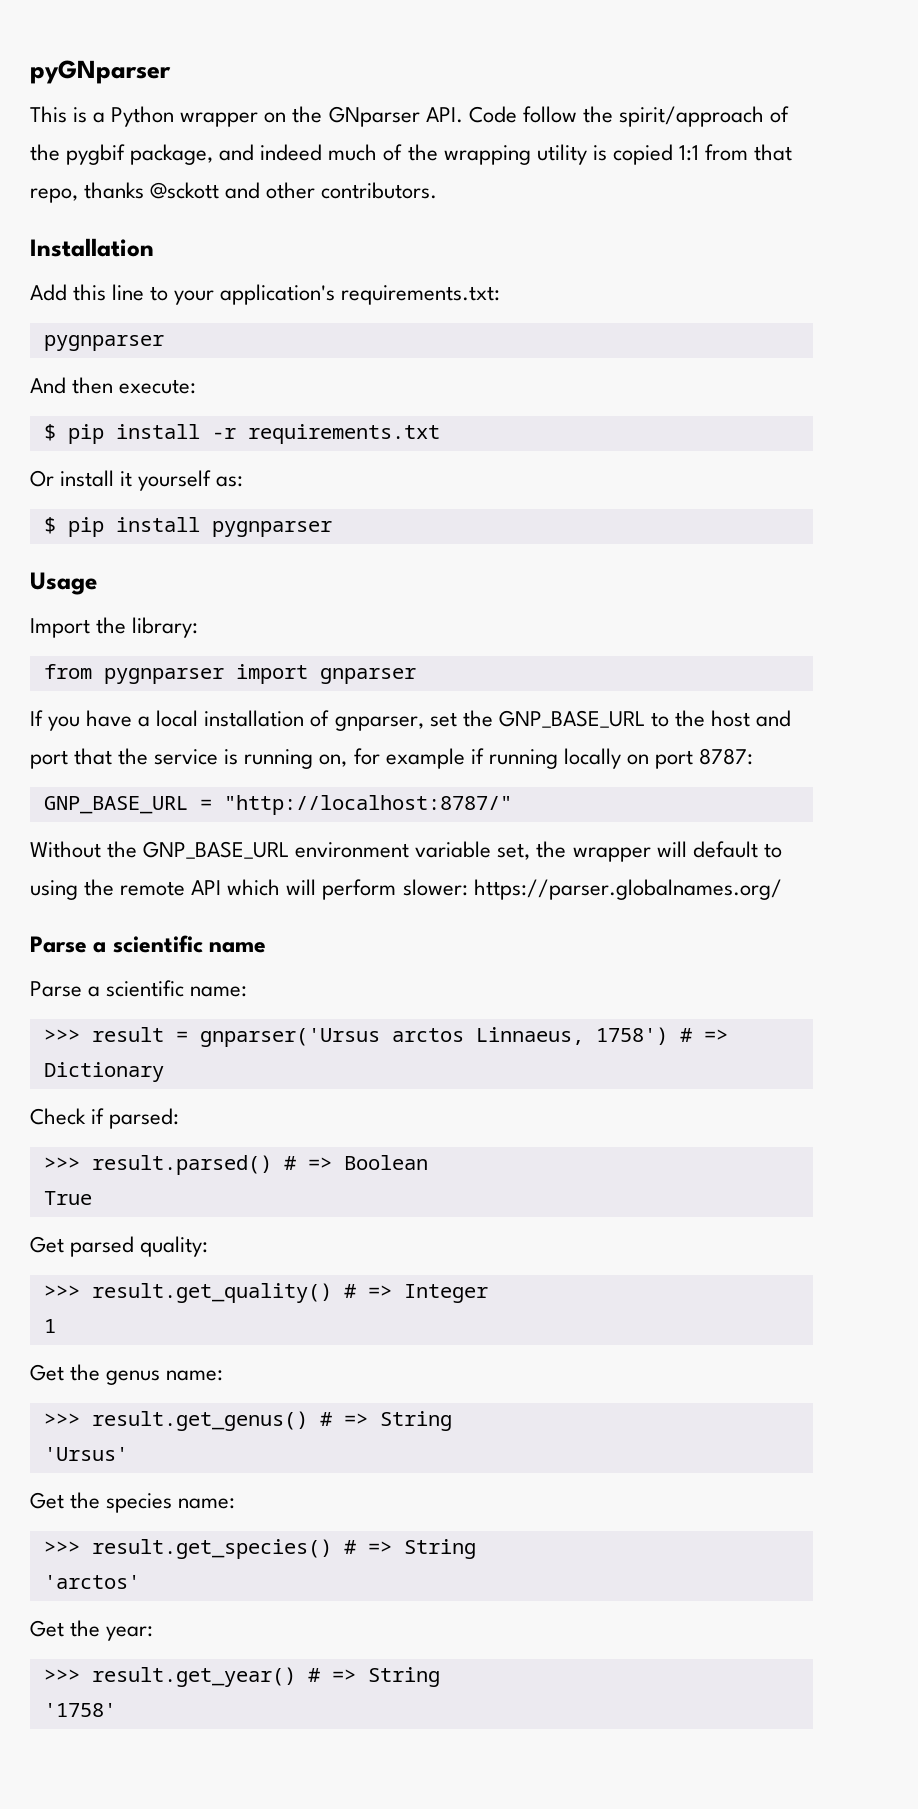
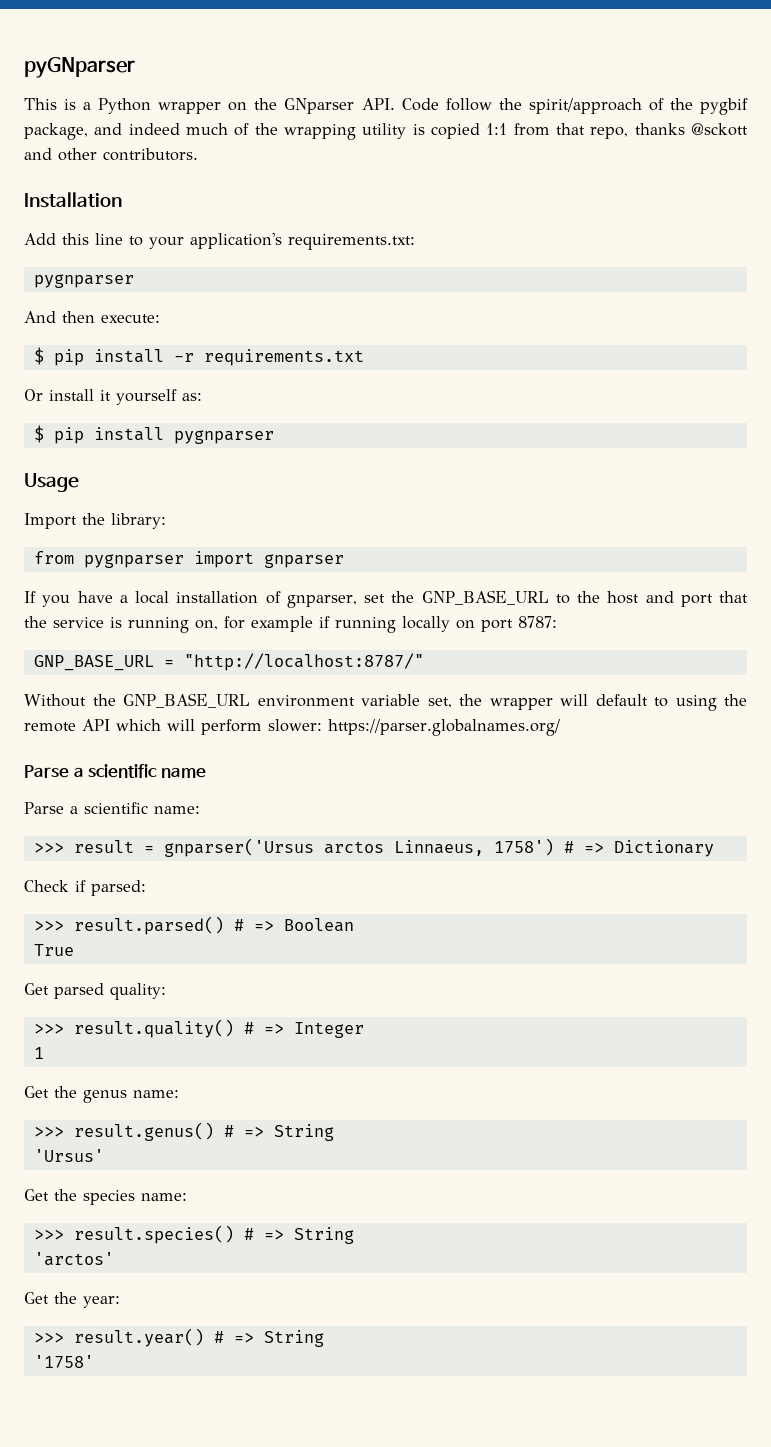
- >>> result.get_quality() # => Integer
+ >>> result.quality() # => Integer
- >>> result.get_genus() # => String
+ >>> result.genus() # => String
- >>> result.get_species() # => String
+ >>> result.species() # => String
- >>> result.get_year() # => String
+ >>> result.year() # => String

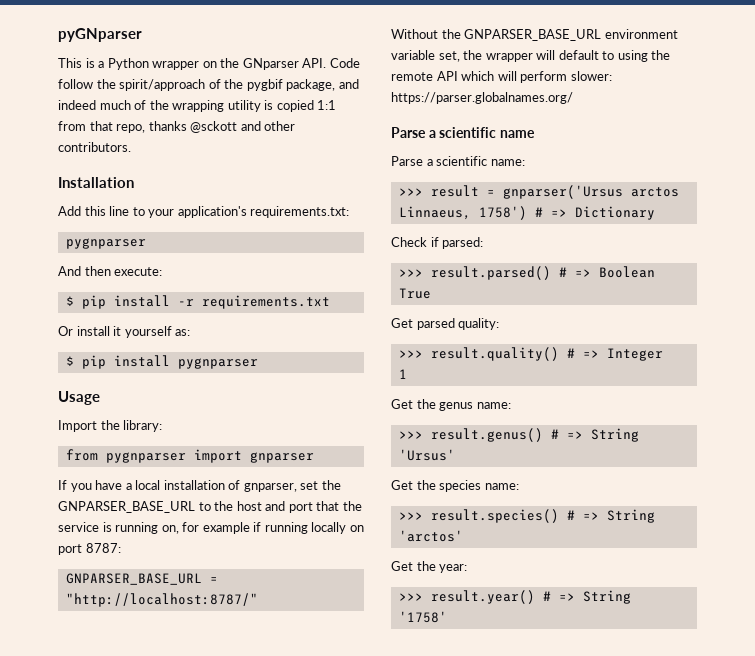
- If you have a local installation of gnparser, set the GNP_BASE_URL to the host and port that the service is running on, for example if running locally on port 8787:
+ If you have a local installation of gnparser, set the GNPARSER_BASE_URL to the host and port that the service is running on, for example if running locally on port 8787:
- GNP_BASE_URL = "http://localhost:8787/"
+ GNPARSER_BASE_URL = "http://localhost:8787/"
- Without the GNP_BASE_URL environment variable set, the wrapper will default to using the remote API which will perform slower: https://parser.globalnames.org/
+ Without the GNPARSER_BASE_URL environment variable set, the wrapper will default to using the remote API which will perform slower: https://parser.globalnames.org/

